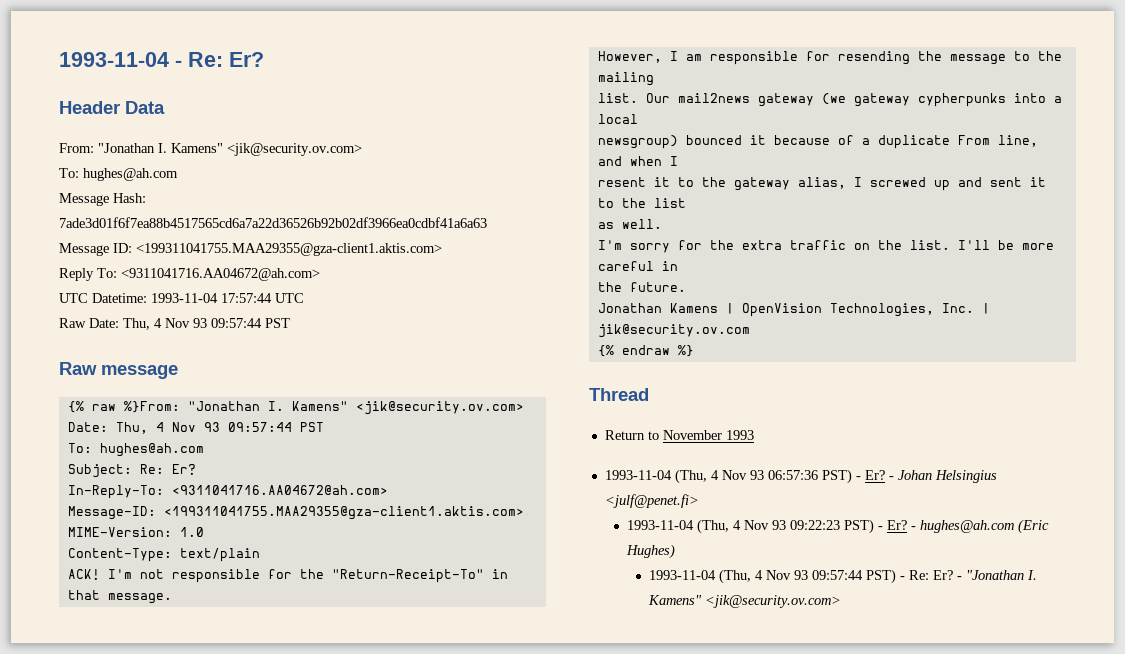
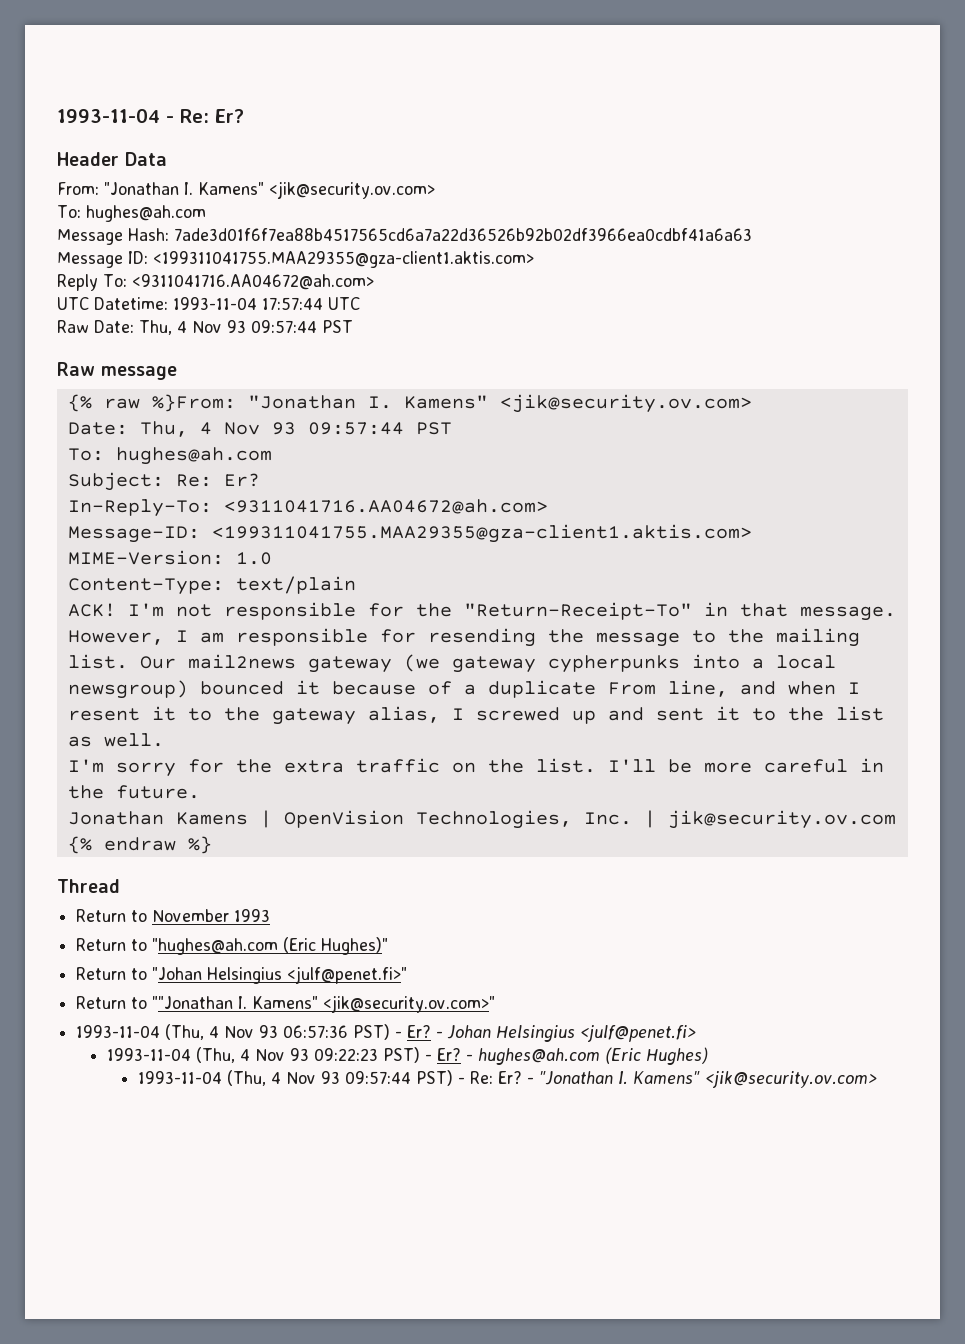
+ Return to "hughes@ah.com (Eric Hughes)"
+ Return to "Johan Helsingius <julf@penet.fi>"
+ Return to ""Jonathan I. Kamens" <jik@security.ov.com>"

